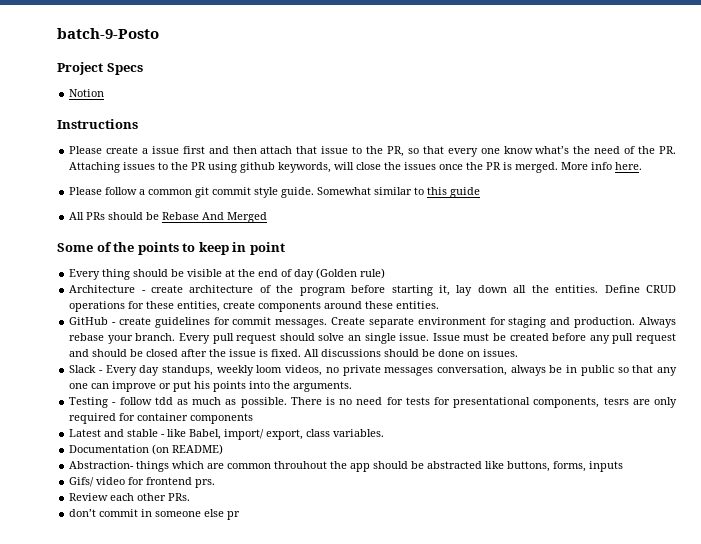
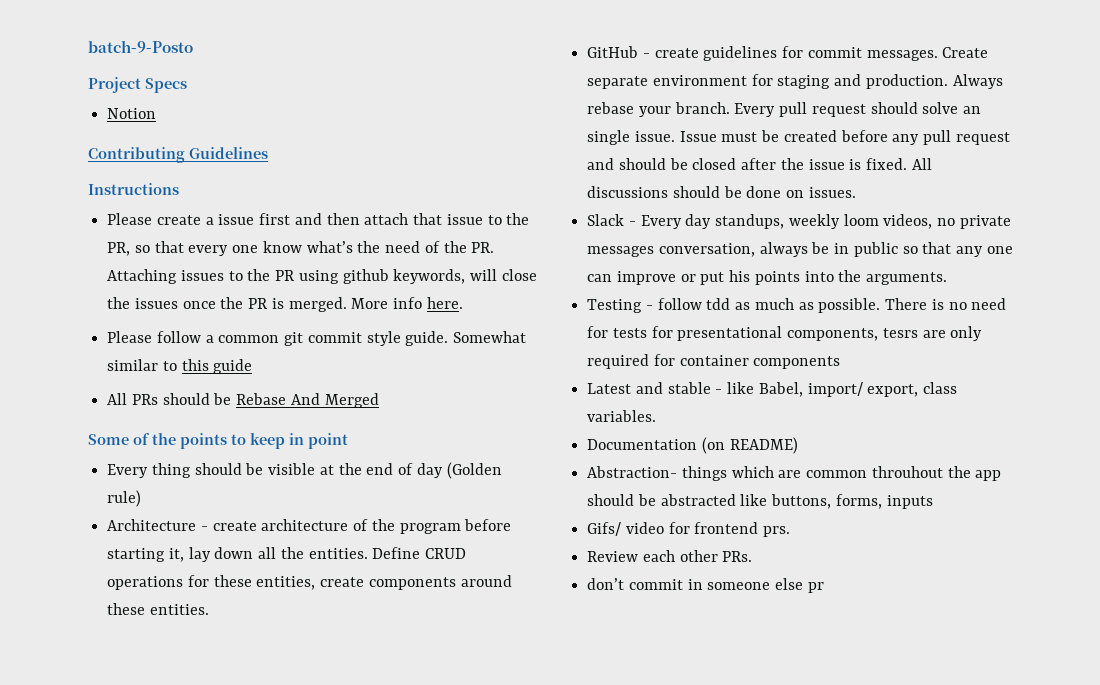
+ Contributing Guidelines

